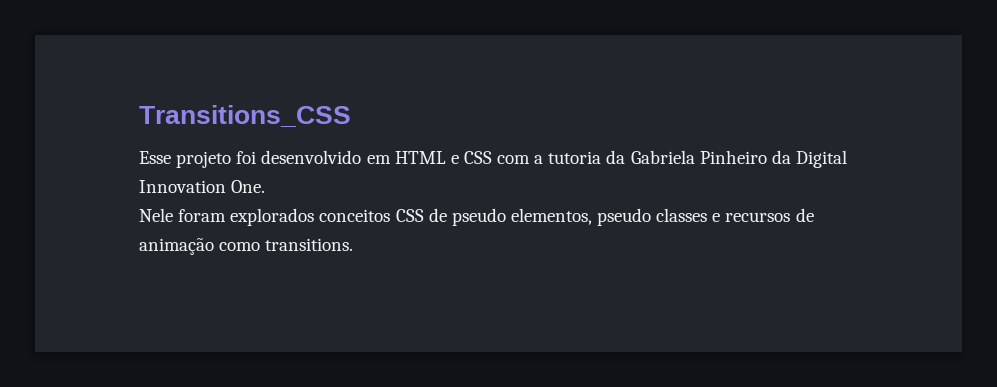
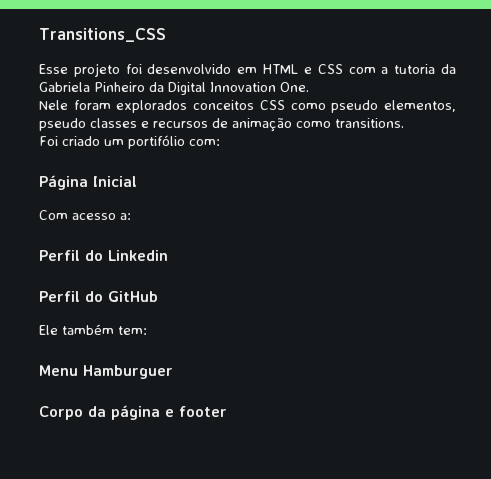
- Nele foram explorados conceitos CSS de pseudo elementos, pseudo classes e recursos de animação como transitions.
+ Nele foram explorados conceitos CSS como pseudo elementos, pseudo classes e recursos de animação como transitions.
+ Foi criado um portifólio com:
+ Página Inicial
+ Com acesso a:
+ Perfil do Linkedin
+ Perfil do GitHub
+ Ele também tem:
+ Menu Hamburguer
+ Corpo da página e footer

